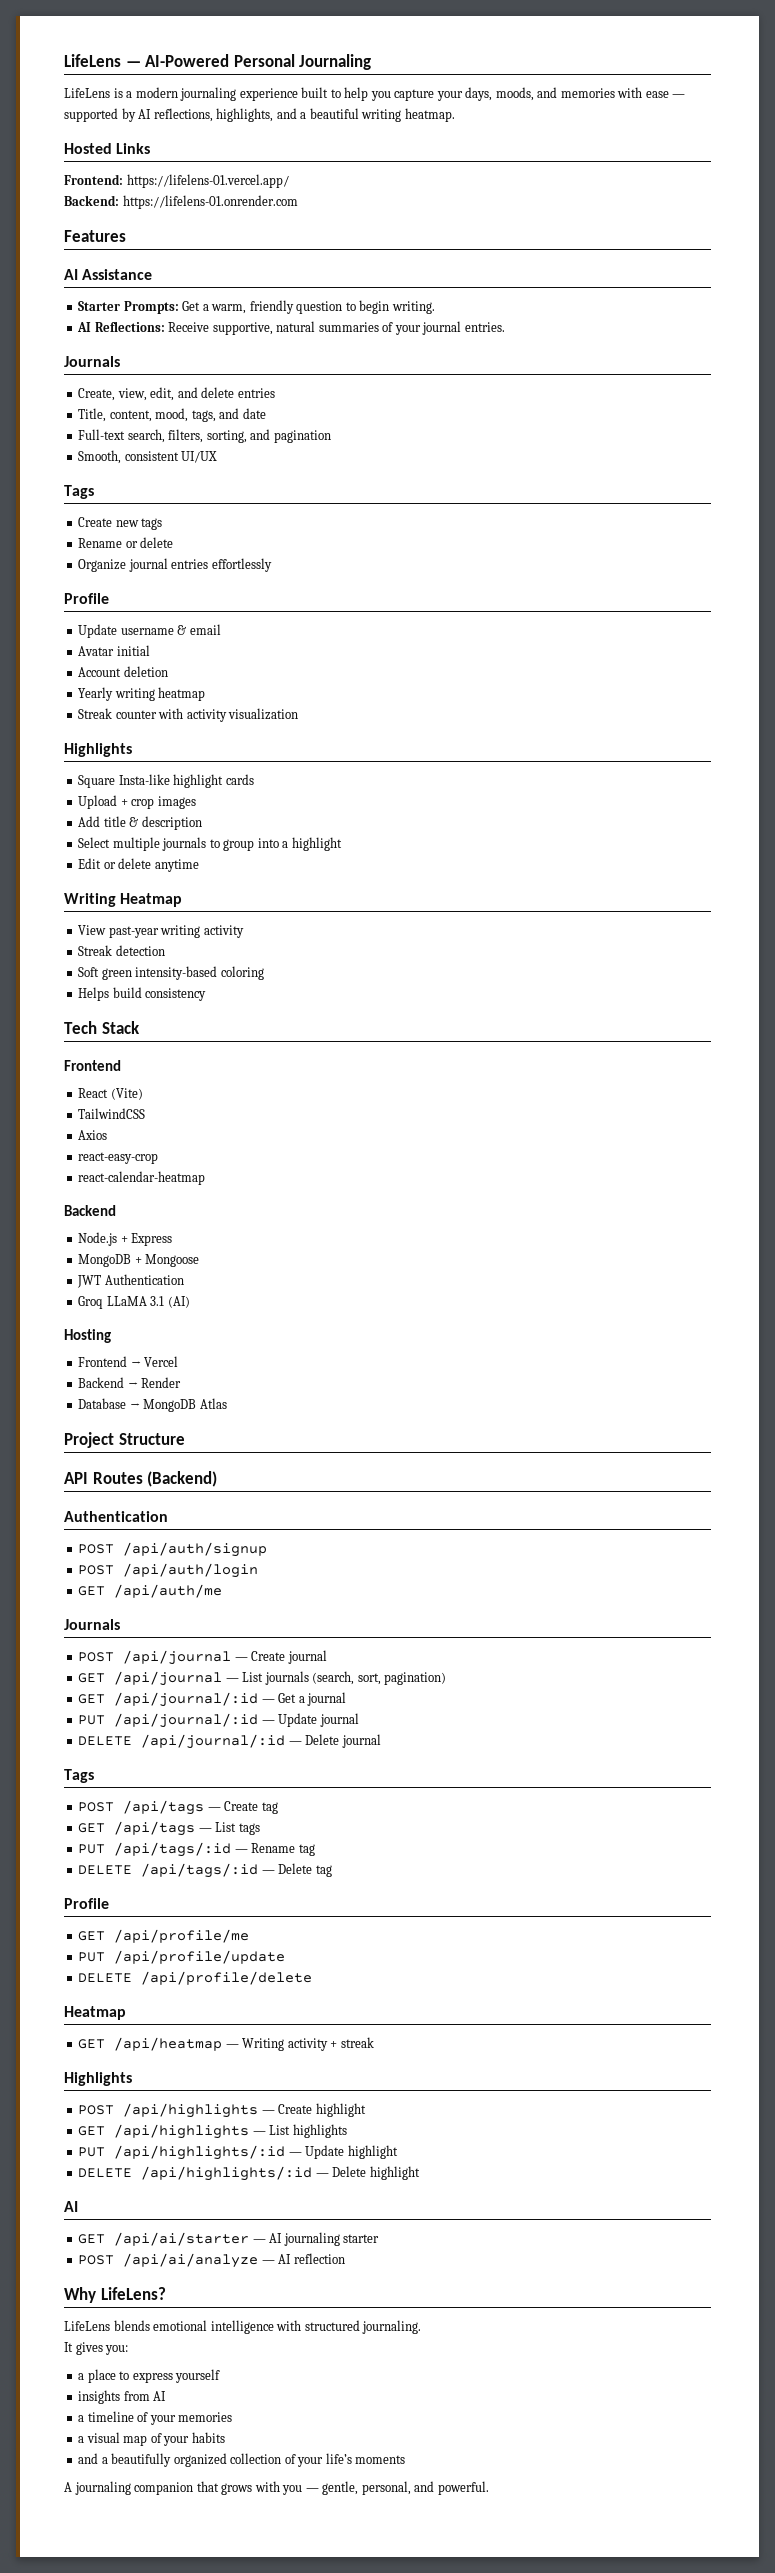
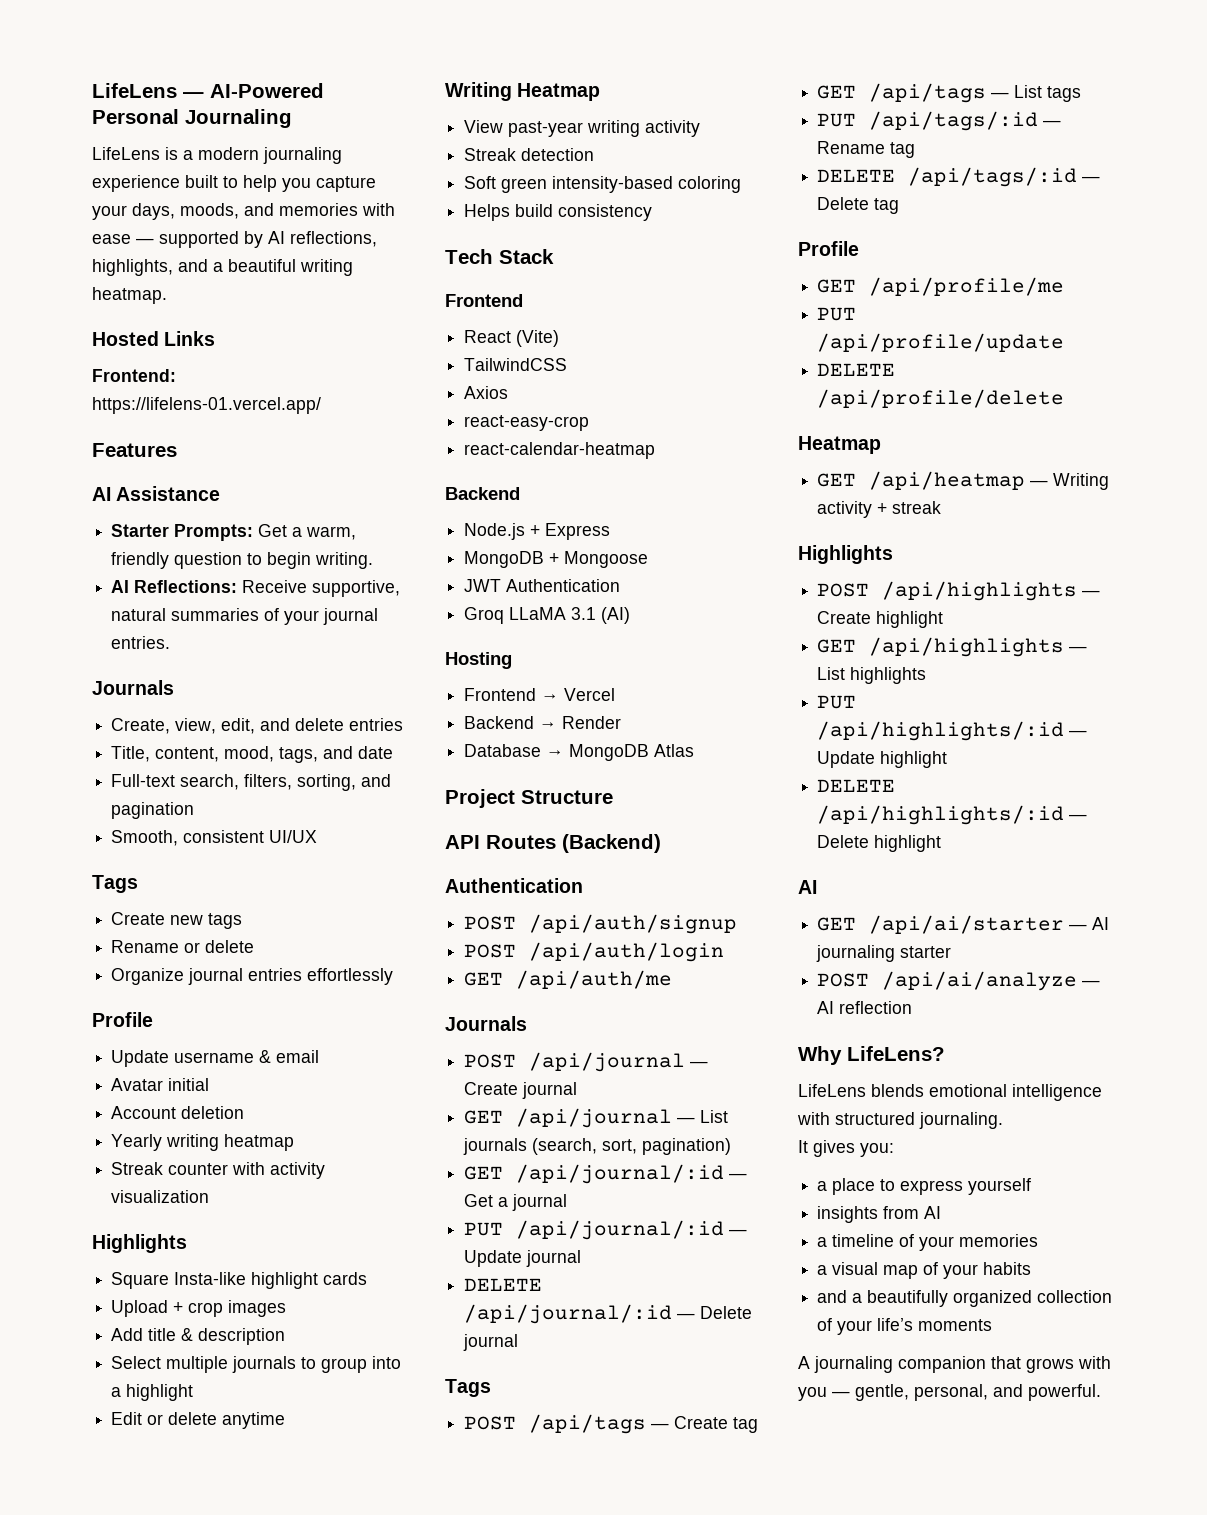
- Backend: https://lifelens-01.onrender.com

